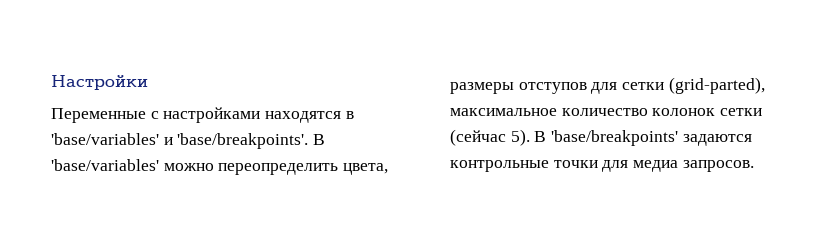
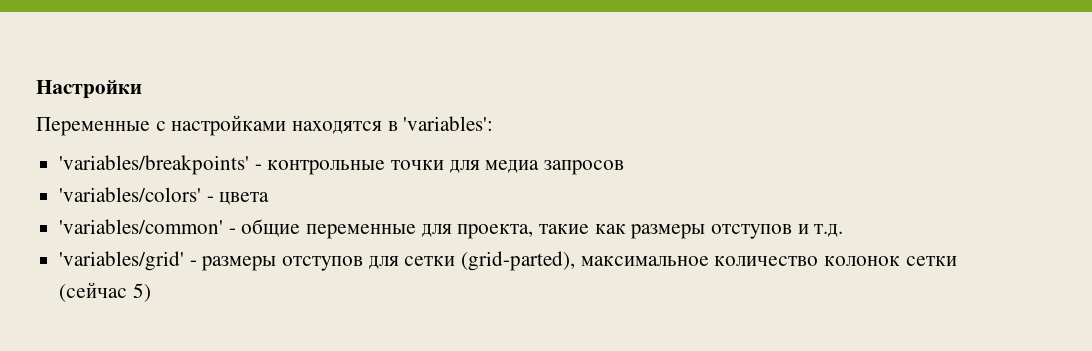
- Переменные с настройками находятся в 'base/variables' и 'base/breakpoints'. В 'base/variables' можно переопределить цвета, размеры отступов для сетки (grid-parted), максимальное количество колонок сетки (сейчас 5). В 'base/breakpoints' задаются контрольные точки для медиа запросов.
+ Переменные с настройками находятся в 'variables':
+ 'variables/breakpoints' - контрольные точки для медиа запросов
+ 'variables/colors' - цвета
+ 'variables/common' - общие переменные для проекта, такие как размеры отступов и т.д.
+ 'variables/grid' - размеры отступов для сетки (grid-parted), максимальное количество колонок сетки (сейчас 5)

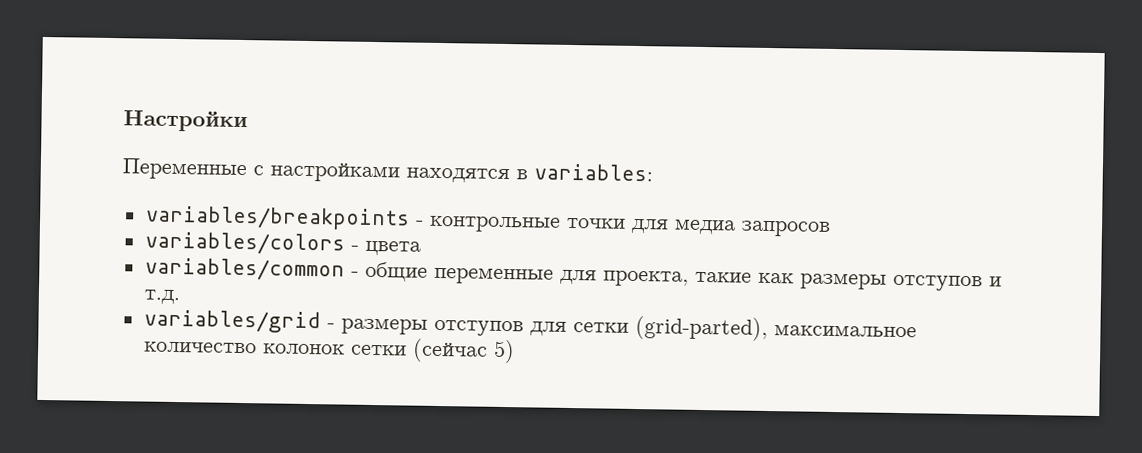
- Переменные с настройками находятся в 'variables':
- 'variables/breakpoints' - контрольные точки для медиа запросов
+ Переменные с настройками находятся в variables:
+ variables/breakpoints - контрольные точки для медиа запросов
- 'variables/colors' - цвета
+ variables/colors - цвета
- 'variables/common' - общие переменные для проекта, такие как размеры отступов и т.д.
+ variables/common - общие переменные для проекта, такие как размеры отступов и т.д.
- 'variables/grid' - размеры отступов для сетки (grid-parted), максимальное количество колонок сетки (сейчас 5)
+ variables/grid - размеры отступов для сетки (grid-parted), максимальное количество колонок сетки (сейчас 5)

